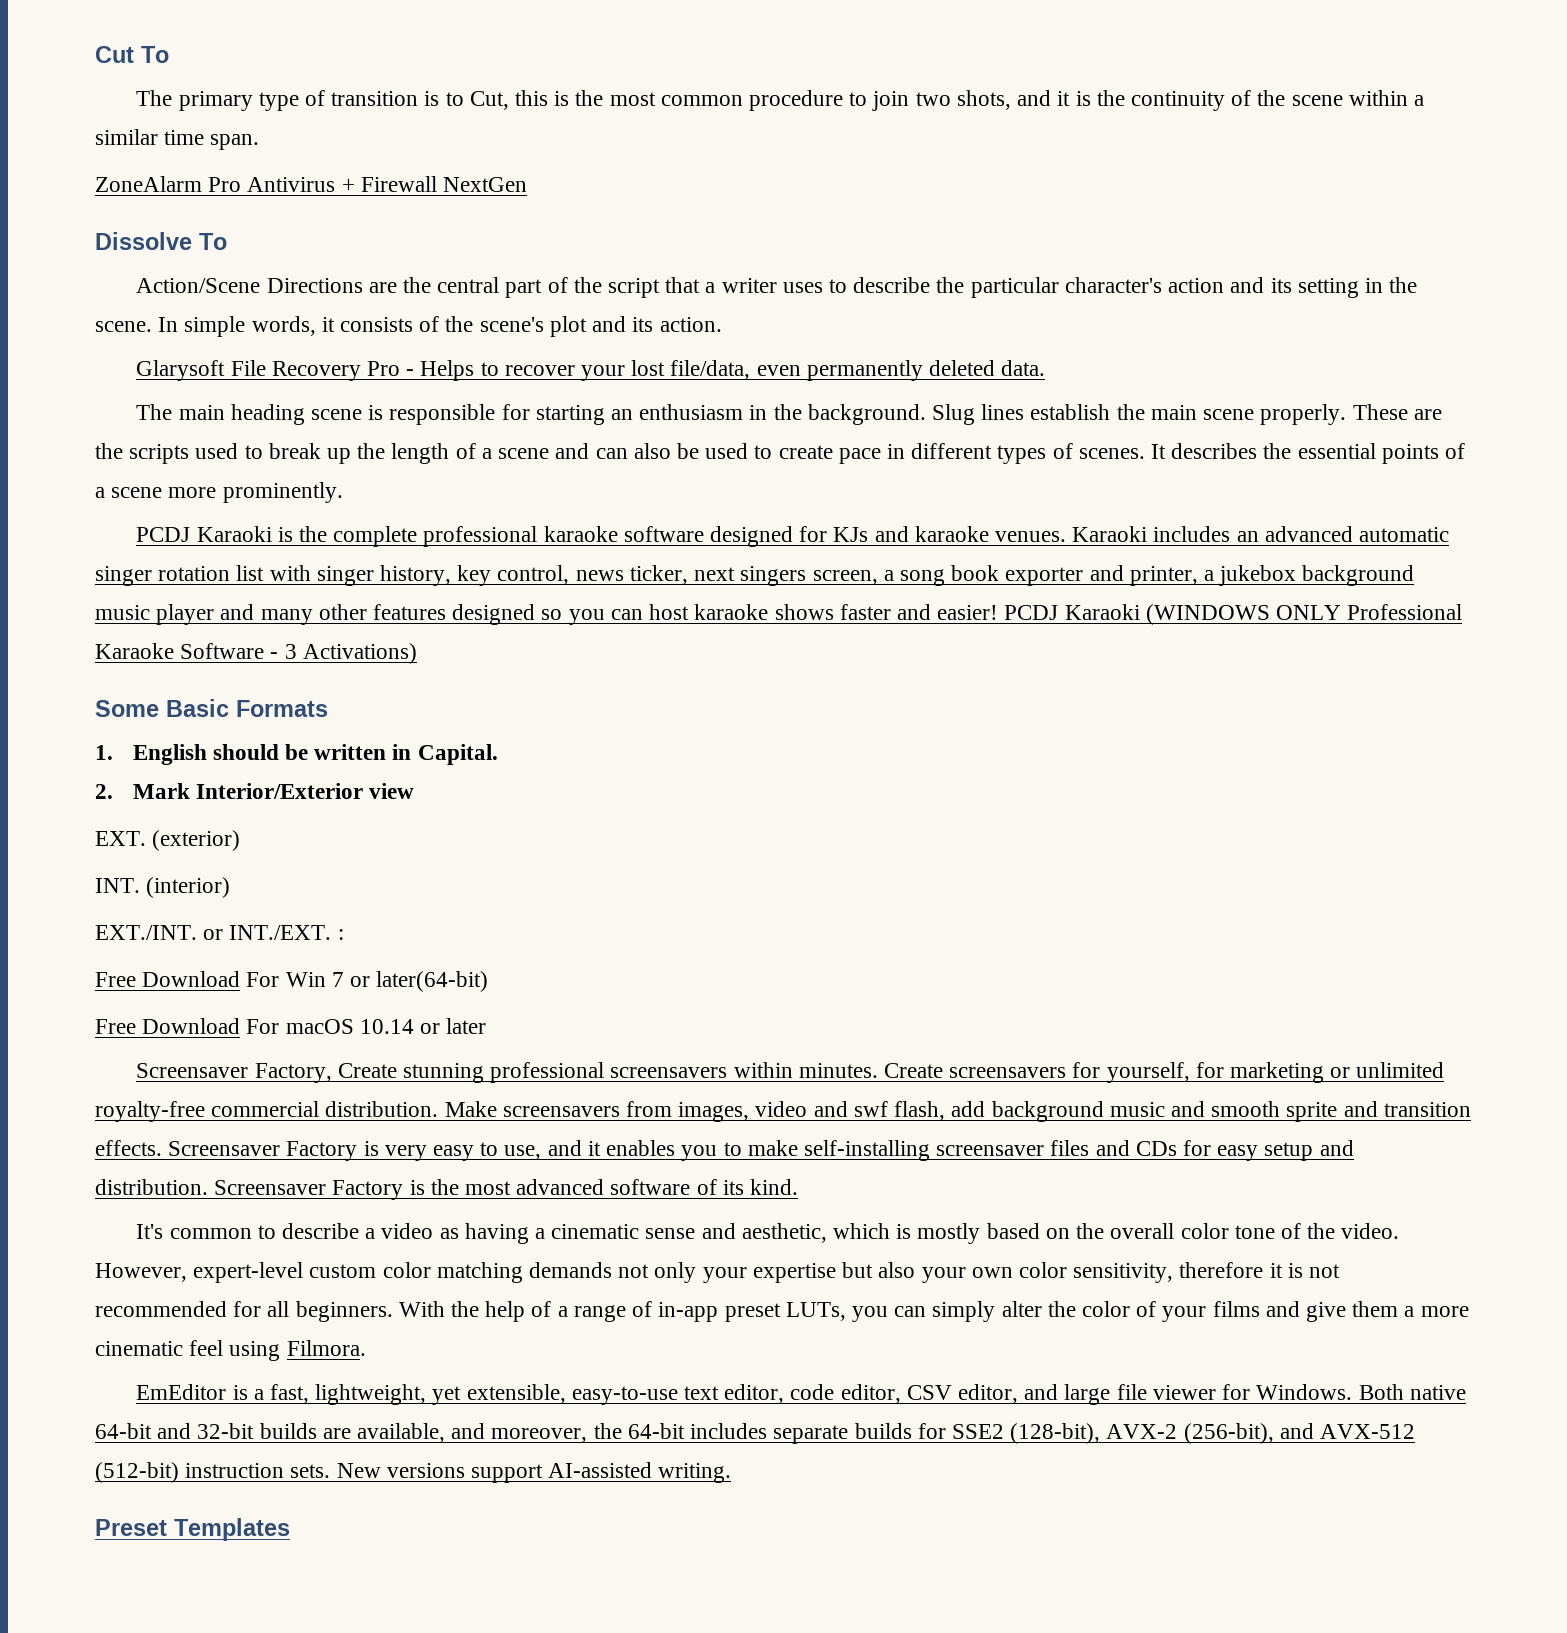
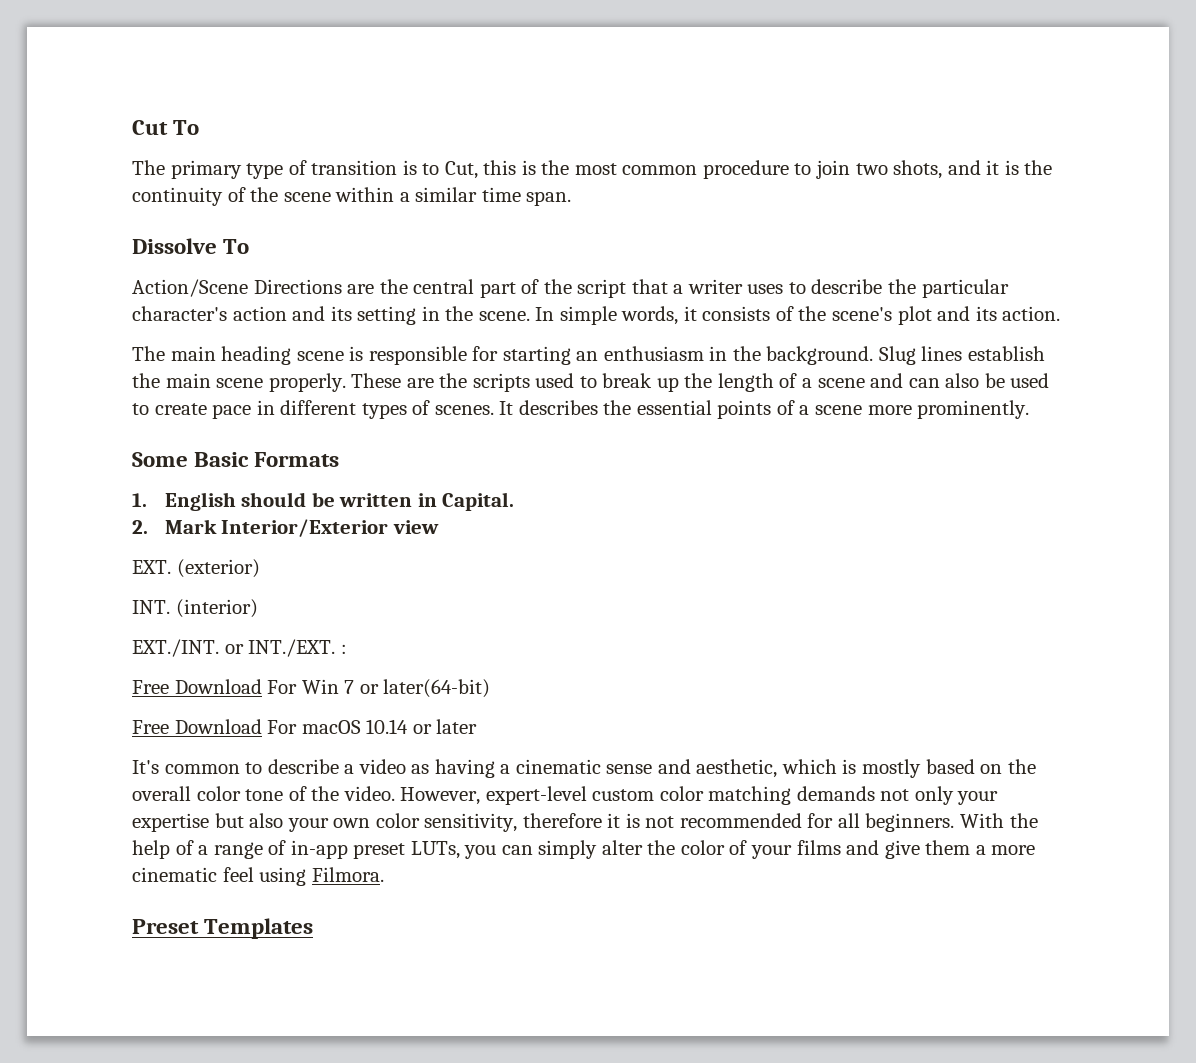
- ZoneAlarm Pro Antivirus + Firewall NextGen
- Glarysoft File Recovery Pro - Helps to recover your lost file/data, even permanently deleted data.
- PCDJ Karaoki is the complete professional karaoke software designed for KJs and karaoke venues. Karaoki includes an advanced automatic singer rotation list with singer history, key control, news ticker, next singers screen, a song book exporter and printer, a jukebox background music player and many other features designed so you can host karaoke shows faster and easier! PCDJ Karaoki (WINDOWS ONLY Professional Karaoke Software - 3 Activations)
- Screensaver Factory, Create stunning professional screensavers within minutes. Create screensavers for yourself, for marketing or unlimited royalty-free commercial distribution. Make screensavers from images, video and swf flash, add background music and smooth sprite and transition effects. Screensaver Factory is very easy to use, and it enables you to make self-installing screensaver files and CDs for easy setup and distribution. Screensaver Factory is the most advanced software of its kind.
- EmEditor is a fast, lightweight, yet extensible, easy-to-use text editor, code editor, CSV editor, and large file viewer for Windows. Both native 64-bit and 32-bit builds are available, and moreover, the 64-bit includes separate builds for SSE2 (128-bit), AVX-2 (256-bit), and AVX-512 (512-bit) instruction sets. New versions support AI-assisted writing.

